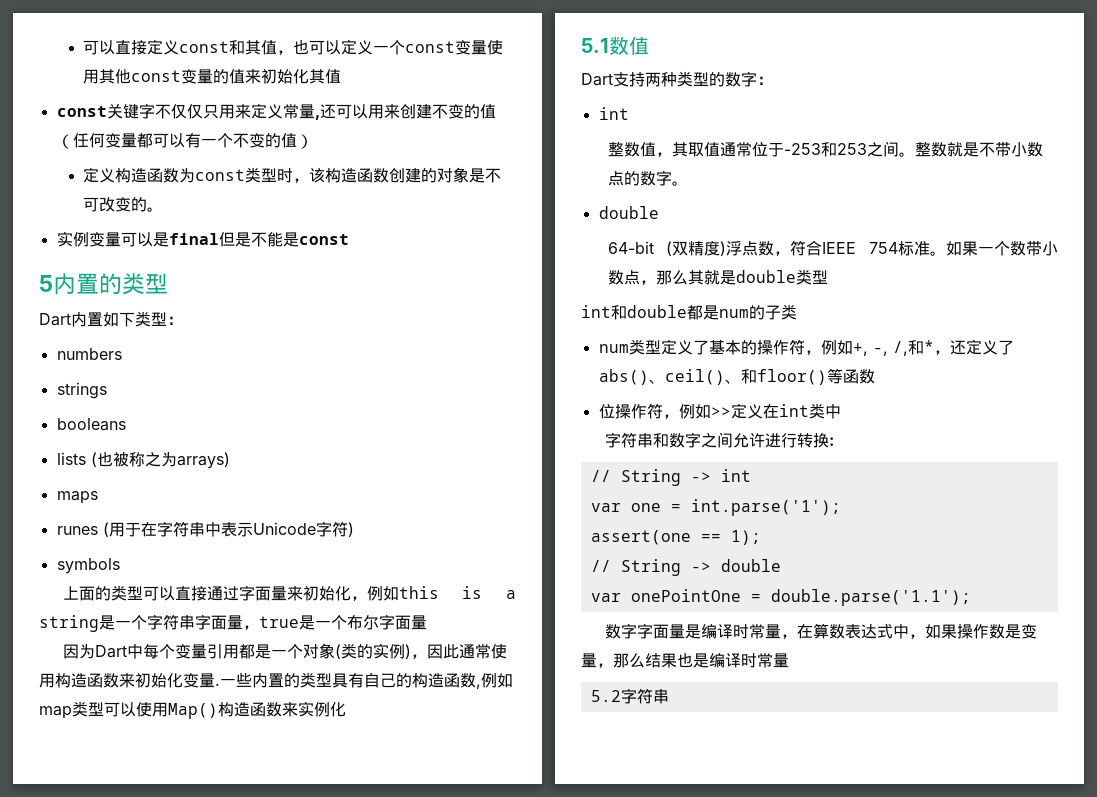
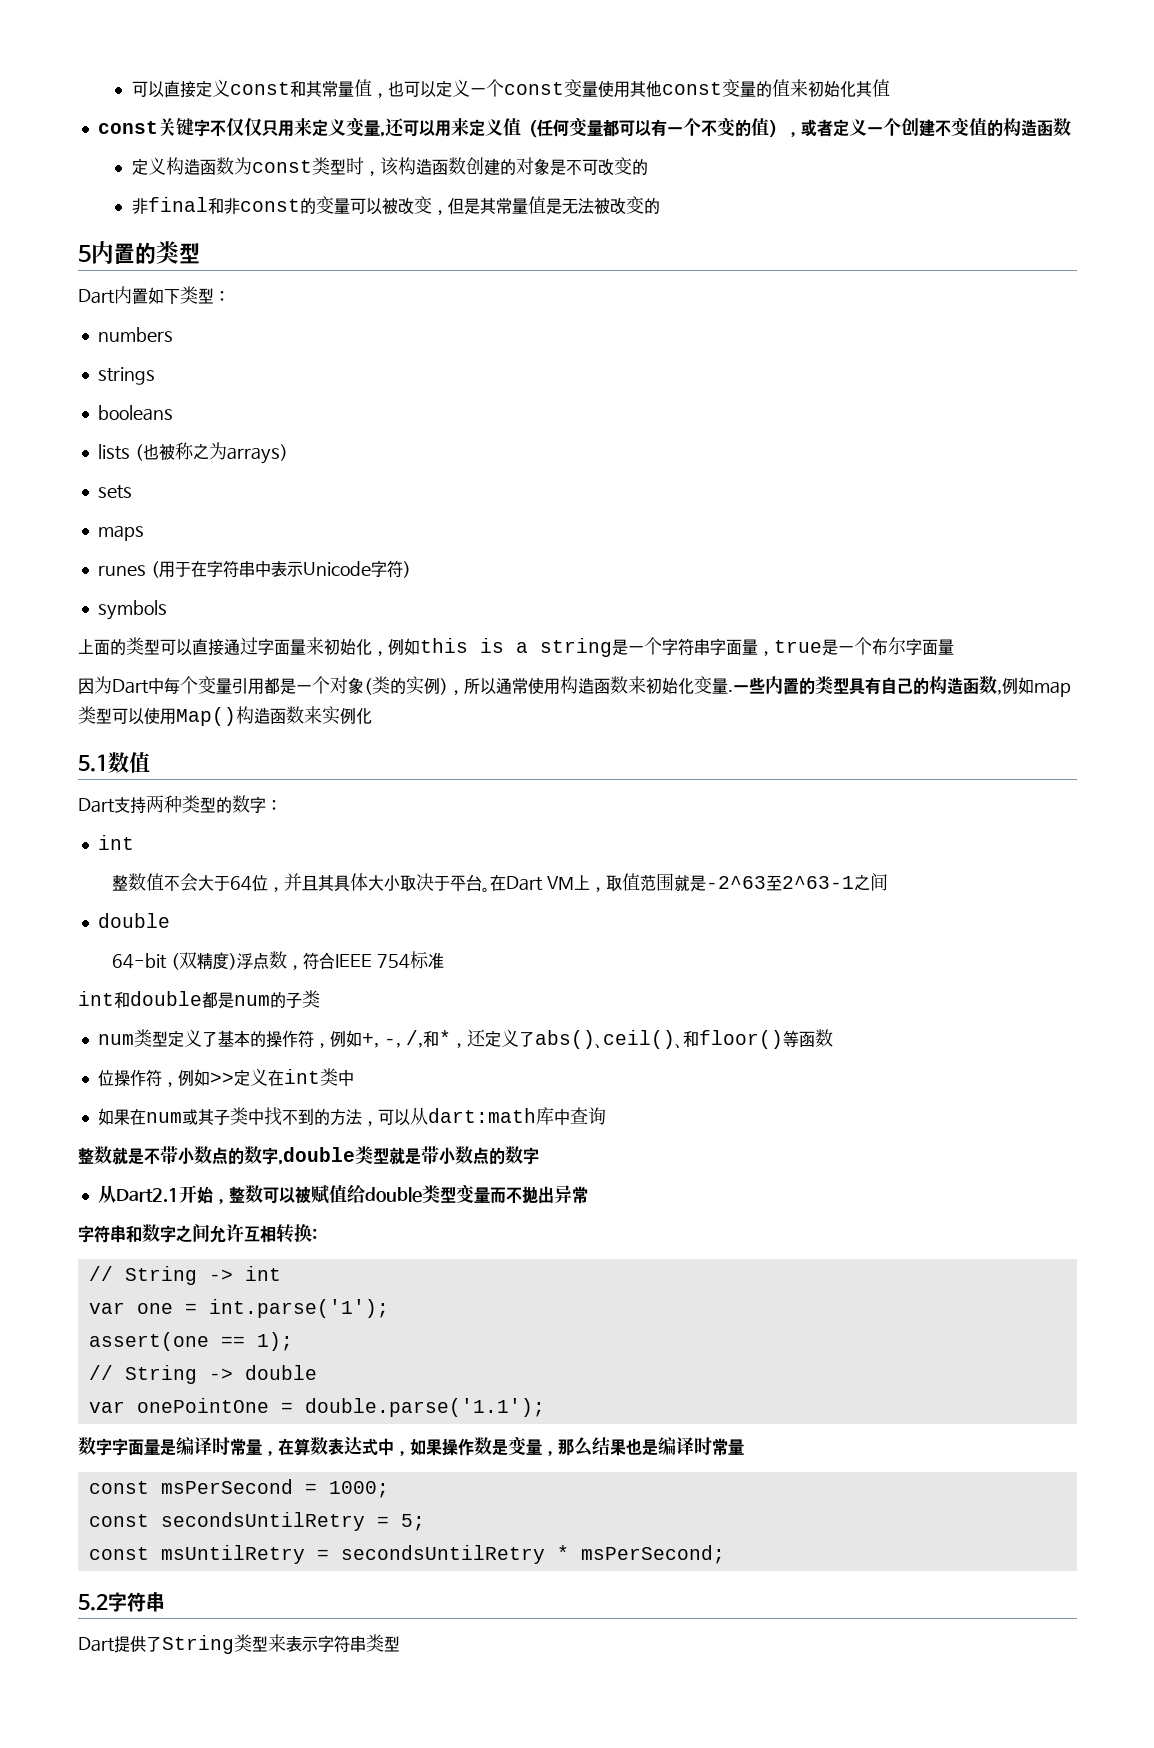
- 可以直接定义const和其值，也可以定义一个const变量使用其他const变量的值来初始化其值
+ 可以直接定义const和其常量值，也可以定义一个const变量使用其他const变量的值来初始化其值
- const关键字不仅仅只用来定义常量,还可以用来创建不变的值（任何变量都可以有一个不变的值）
+ const关键字不仅仅只用来定义变量,还可以用来定义值（任何变量都可以有一个不变的值），或者定义一个创建不变值的构造函数
- 定义构造函数为const类型时，该构造函数创建的对象是不可改变的。
- 实例变量可以是final但是不能是const
+ 定义构造函数为const类型时，该构造函数创建的对象是不可改变的
+ 非final和非const的变量可以被改变，但是其常量值是无法被改变的
+ sets
- 因为Dart中每个变量引用都是一个对象(类的实例)，因此通常使用构造函数来初始化变量.
+ 因为Dart中每个变量引用都是一个对象(类的实例)，所以通常使用构造函数来初始化变量.
- 整数值，其取值通常位于-253和253之间。整数就是不带小数点的数字。
+ 整数值不会大于64位，并且其具体大小取决于平台。在Dart VM上，取值范围就是-2^63至2^63-1之间
- 64-bit (双精度)浮点数，符合IEEE 754标准。如果一个数带小数点，那么其就是double类型
+ 64-bit (双精度)浮点数，符合IEEE 754标准
+ 如果在num或其子类中找不到的方法，可以从dart:math库中查询
+ 整数就是不带小数点的数字,double类型就是带小数点的数字
+ 从Dart2.1开始，整数可以被赋值给double类型变量而不抛出异常
- 字符串和数字之间允许进行转换:
+ 字符串和数字之间允许互相转换:
+ const msPerSecond = 1000;
+ const secondsUntilRetry = 5;
+ const msUntilRetry = secondsUntilRetry * msPerSecond;
  5.2字符串
+ Dart提供了String类型来表示字符串类型

